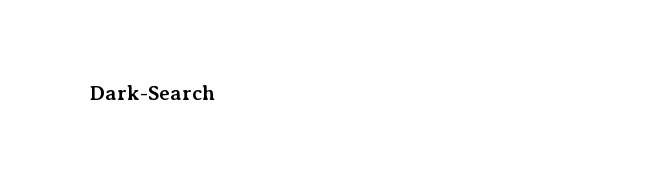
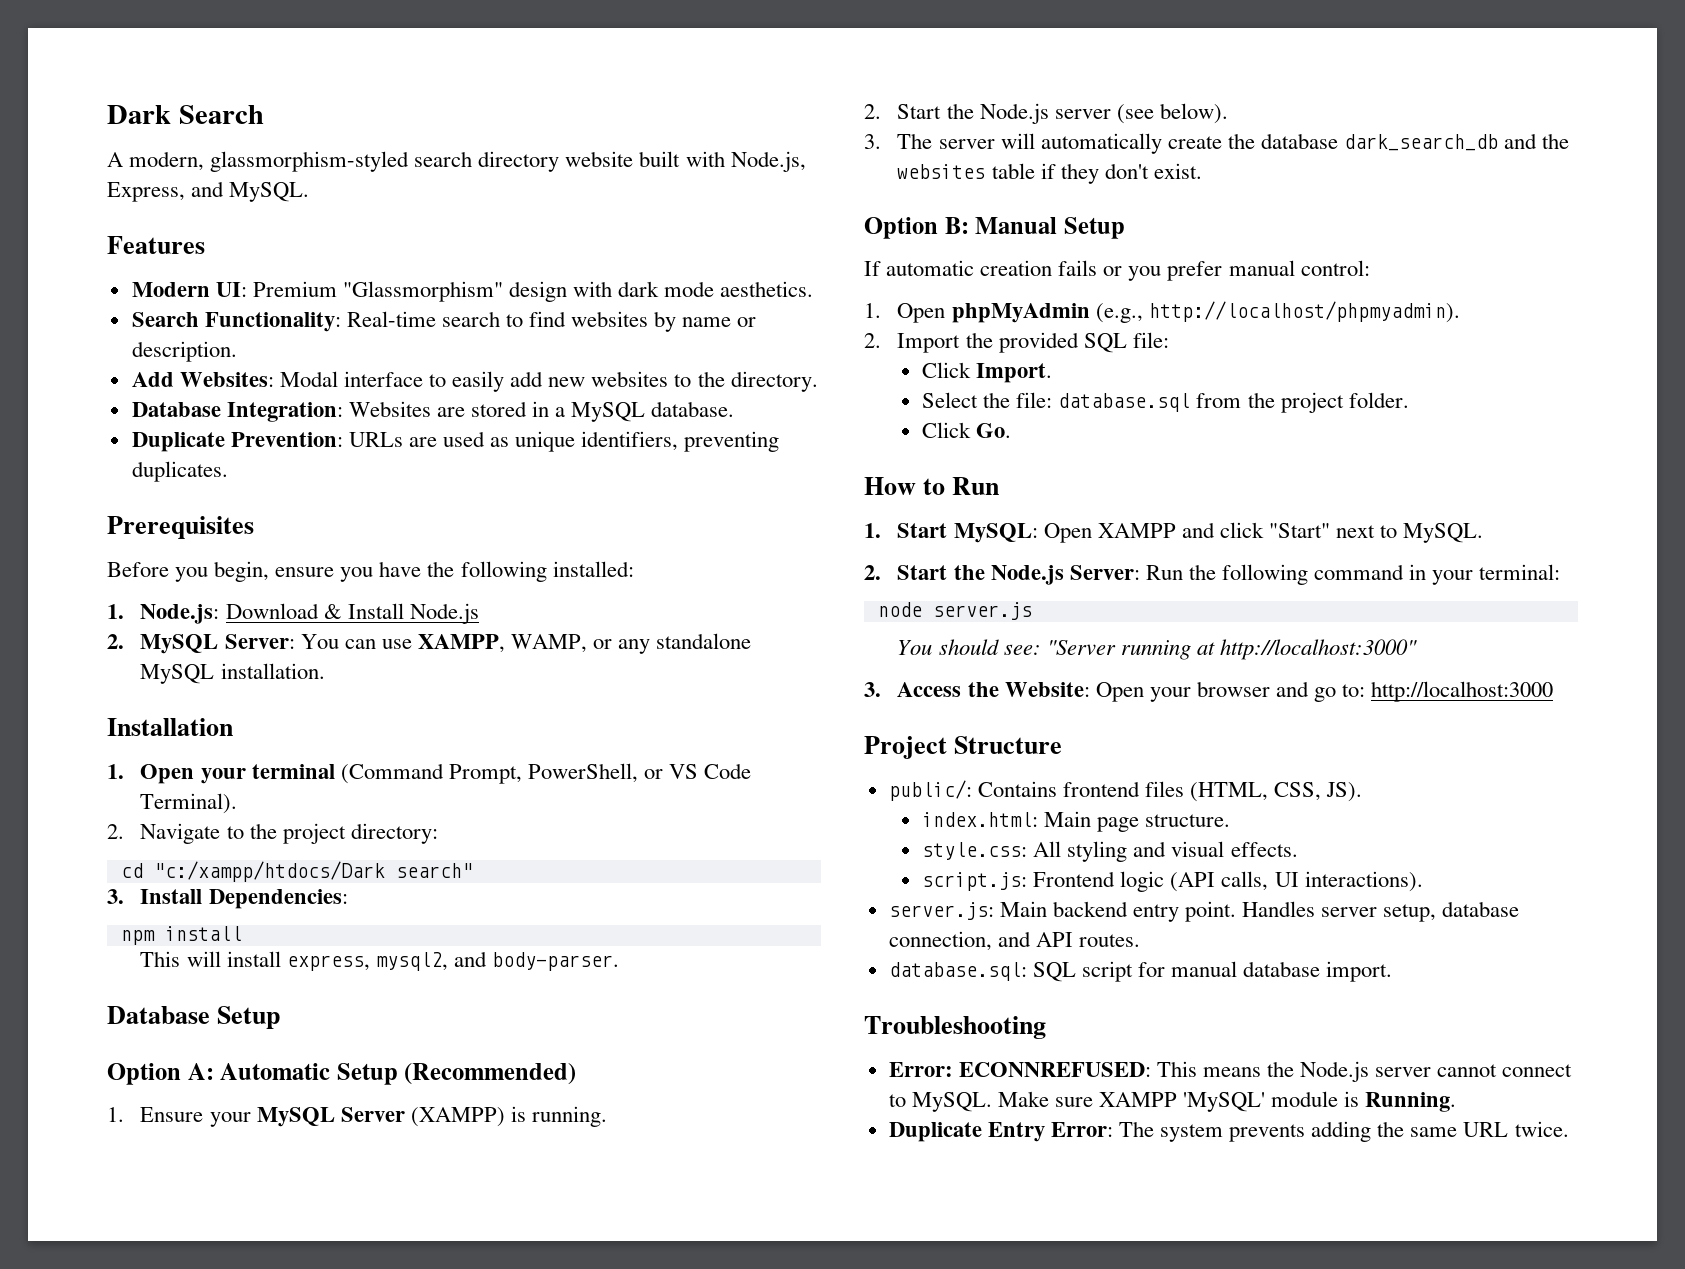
- Dark-Search
+ Dark Search
+ A modern, glassmorphism-styled search directory website built with Node.js, Express, and MySQL.
+ Features
+ Modern UI: Premium "Glassmorphism" design with dark mode aesthetics.
+ Search Functionality: Real-time search to find websites by name or description.
+ Add Websites: Modal interface to easily add new websites to the directory.
+ Database Integration: Websites are stored in a MySQL database.
+ Duplicate Prevention: URLs are used as unique identifiers, preventing duplicates.
+ Prerequisites
+ Before you begin, ensure you have the following installed:
+ 1. Node.js: Download & Install Node.js
+ 2. MySQL Server: You can use XAMPP, WAMP, or any standalone MySQL installation.
+ Installation
+ 1. Open your terminal (Command Prompt, PowerShell, or VS Code Terminal).
+ 2. Navigate to the project directory:
+ cd "c:/xampp/htdocs/Dark search"
+ 3. Install Dependencies:
+ npm install
+ This will install express, mysql2, and body-parser.
+ Database Setup
+ Option A: Automatic Setup (Recommended)
+ 1. Ensure your MySQL Server (XAMPP) is running.
+ 2. Start the Node.js server (see below).
+ 3. The server will automatically create the database dark_search_db and the websites table if they don't exist.
+ Option B: Manual Setup
+ If automatic creation fails or you prefer manual control:
+ 1. Open phpMyAdmin (e.g., http://localhost/phpmyadmin).
+ 2. Import the provided SQL file:
+ Click Import.
+ Select the file: database.sql from the project folder.
+ Click Go.
+ How to Run
+ 1. Start MySQL: Open XAMPP and click "Start" next to MySQL.
+ 2. Start the Node.js Server: Run the following command in your terminal:
+ node server.js
+ You should see: "Server running at http://localhost:3000"
+ 3. Access the Website: Open your browser and go to: http://localhost:3000
+ Project Structure
+ public/: Contains frontend files (HTML, CSS, JS).
+ index.html: Main page structure.
+ style.css: All styling and visual effects.
+ script.js: Frontend logic (API calls, UI interactions).
+ server.js: Main backend entry point. Handles server setup, database connection, and API routes.
+ database.sql: SQL script for manual database import.
+ Troubleshooting
+ Error: ECONNREFUSED: This means the Node.js server cannot connect to MySQL. Make sure XAMPP 'MySQL' module is Running.
+ Duplicate Entry Error: The system prevents adding the same URL twice.

